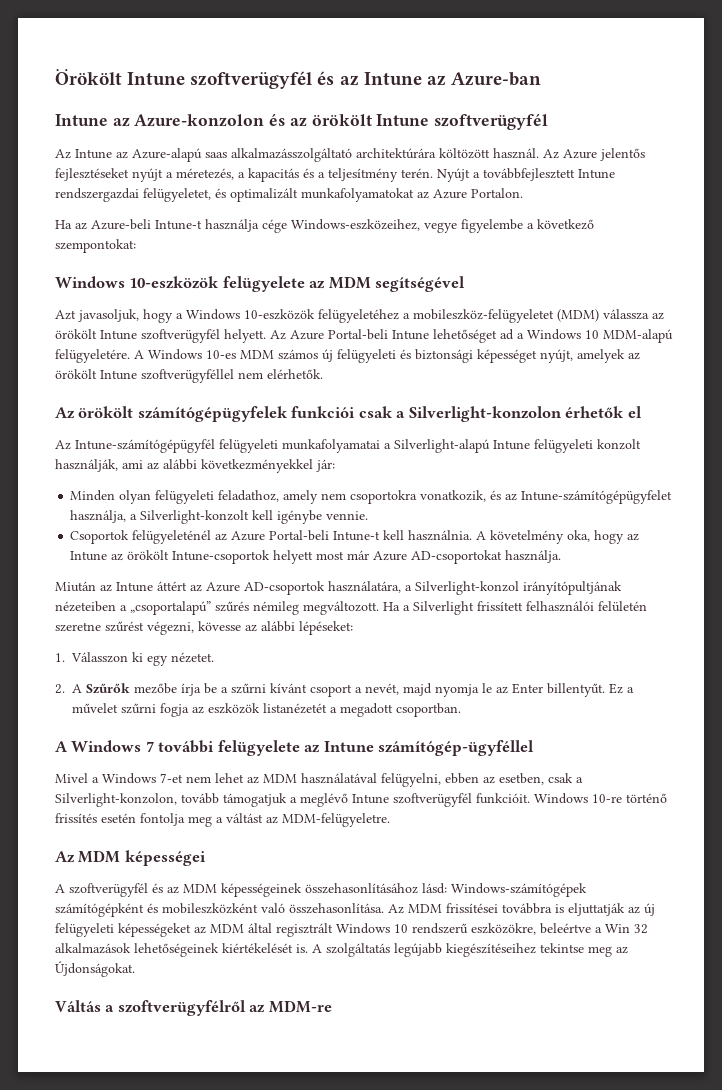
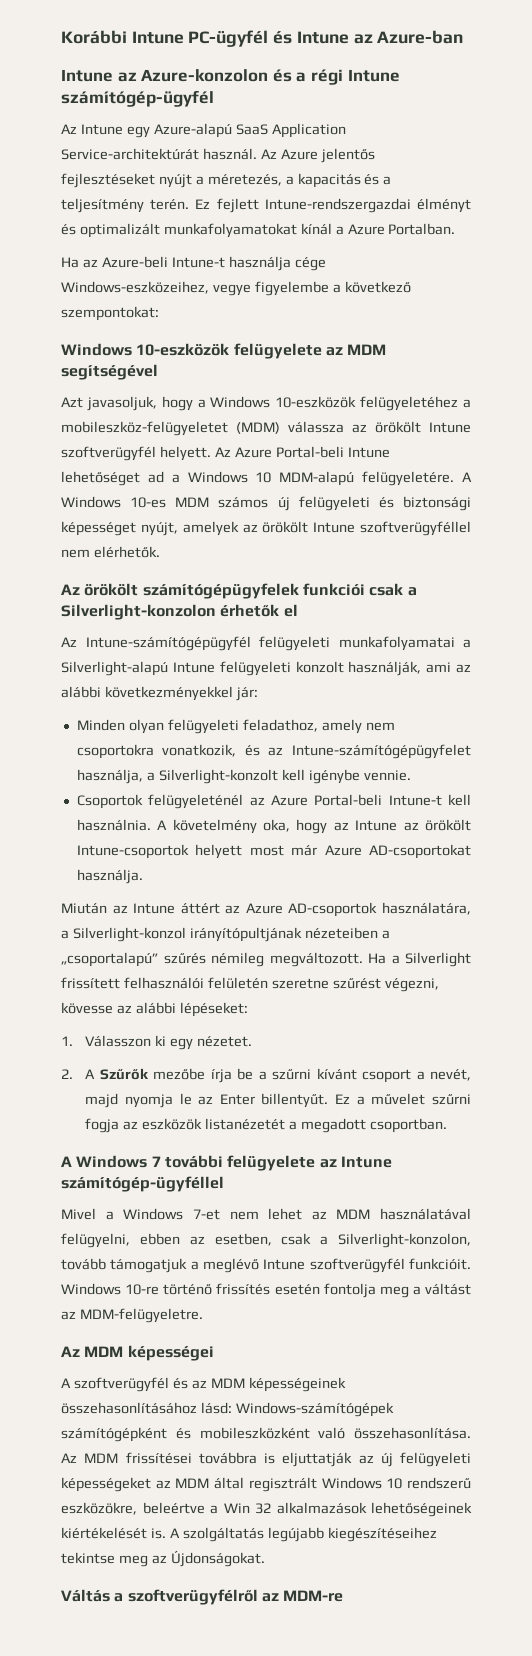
- Örökölt Intune szoftverügyfél és az Intune az Azure-ban
+ Korábbi Intune PC-ügyfél és Intune az Azure-ban
- Intune az Azure-konzolon és az örökölt Intune szoftverügyfél
- Az Intune az Azure-alapú saas alkalmazásszolgáltató architektúrára költözött használ.
+ Intune az Azure-konzolon és a régi Intune számítógép-ügyfél
+ Az Intune egy Azure-alapú SaaS Application Service-architektúrát használ.
- Nyújt a továbbfejlesztett Intune rendszergazdai felügyeletet, és optimalizált munkafolyamatokat az Azure Portalon.
+ Ez fejlett Intune-rendszergazdai élményt és optimalizált munkafolyamatokat kínál a Azure Portalban.

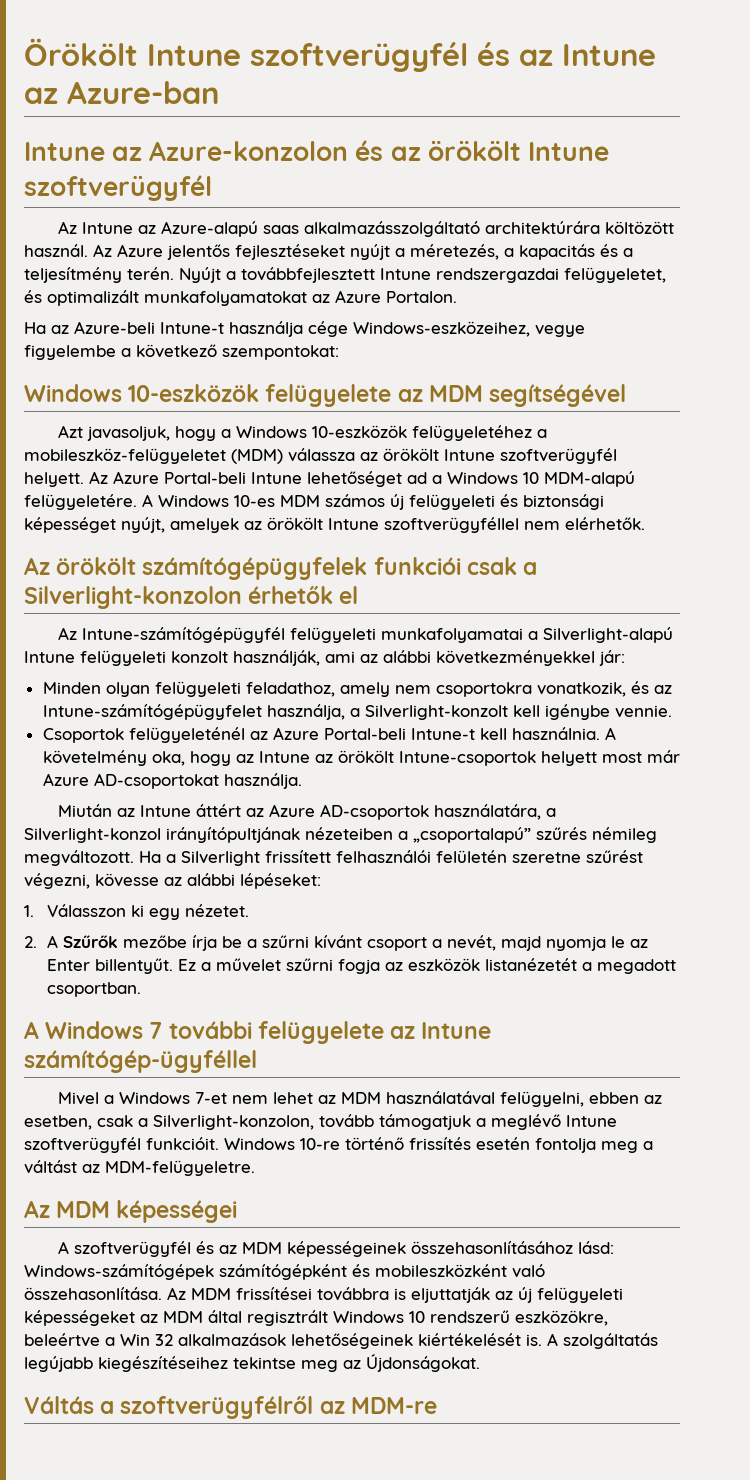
- Korábbi Intune PC-ügyfél és Intune az Azure-ban
+ Örökölt Intune szoftverügyfél és az Intune az Azure-ban
- Intune az Azure-konzolon és a régi Intune számítógép-ügyfél
- Az Intune egy Azure-alapú SaaS Application Service-architektúrát használ.
+ Intune az Azure-konzolon és az örökölt Intune szoftverügyfél
+ Az Intune az Azure-alapú saas alkalmazásszolgáltató architektúrára költözött használ.
- Ez fejlett Intune-rendszergazdai élményt és optimalizált munkafolyamatokat kínál a Azure Portalban.
+ Nyújt a továbbfejlesztett Intune rendszergazdai felügyeletet, és optimalizált munkafolyamatokat az Azure Portalon.

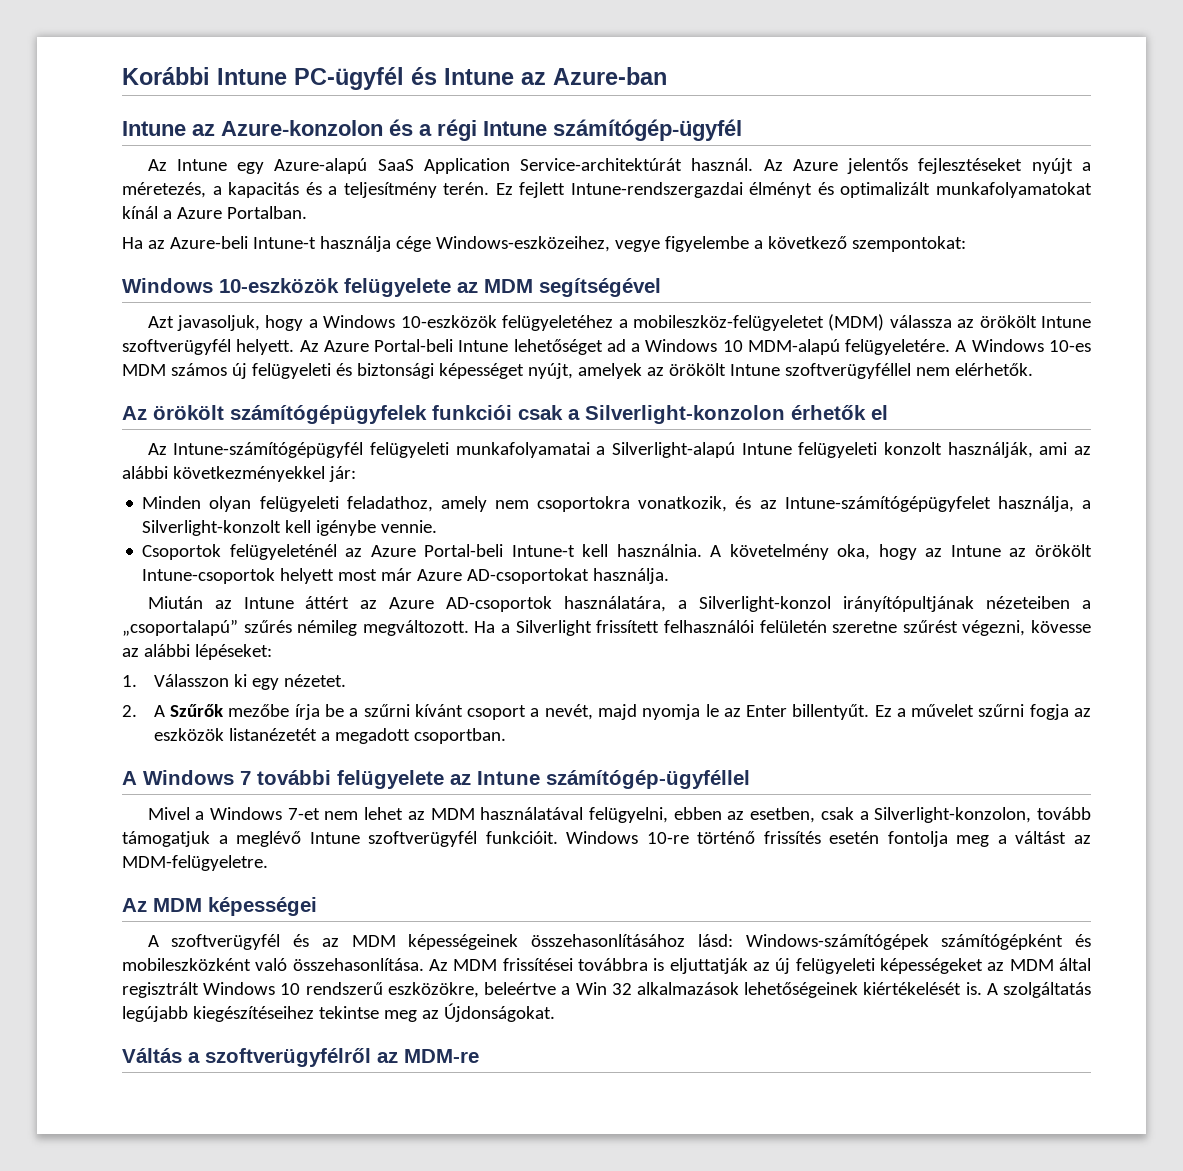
- Örökölt Intune szoftverügyfél és az Intune az Azure-ban
+ Korábbi Intune PC-ügyfél és Intune az Azure-ban
- Intune az Azure-konzolon és az örökölt Intune szoftverügyfél
- Az Intune az Azure-alapú saas alkalmazásszolgáltató architektúrára költözött használ.
+ Intune az Azure-konzolon és a régi Intune számítógép-ügyfél
+ Az Intune egy Azure-alapú SaaS Application Service-architektúrát használ.
- Nyújt a továbbfejlesztett Intune rendszergazdai felügyeletet, és optimalizált munkafolyamatokat az Azure Portalon.
+ Ez fejlett Intune-rendszergazdai élményt és optimalizált munkafolyamatokat kínál a Azure Portalban.

